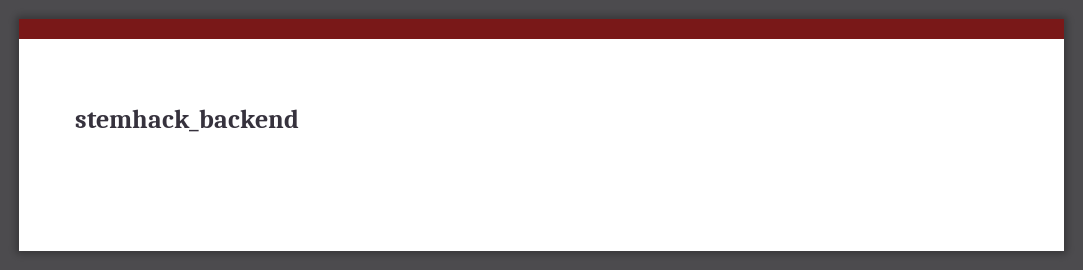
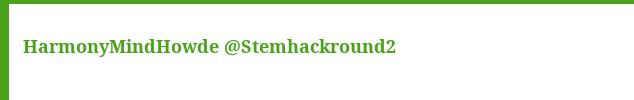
- stemhack_backend
+ HarmonyMindHowde @Stemhackround2

